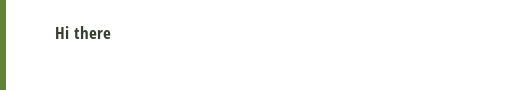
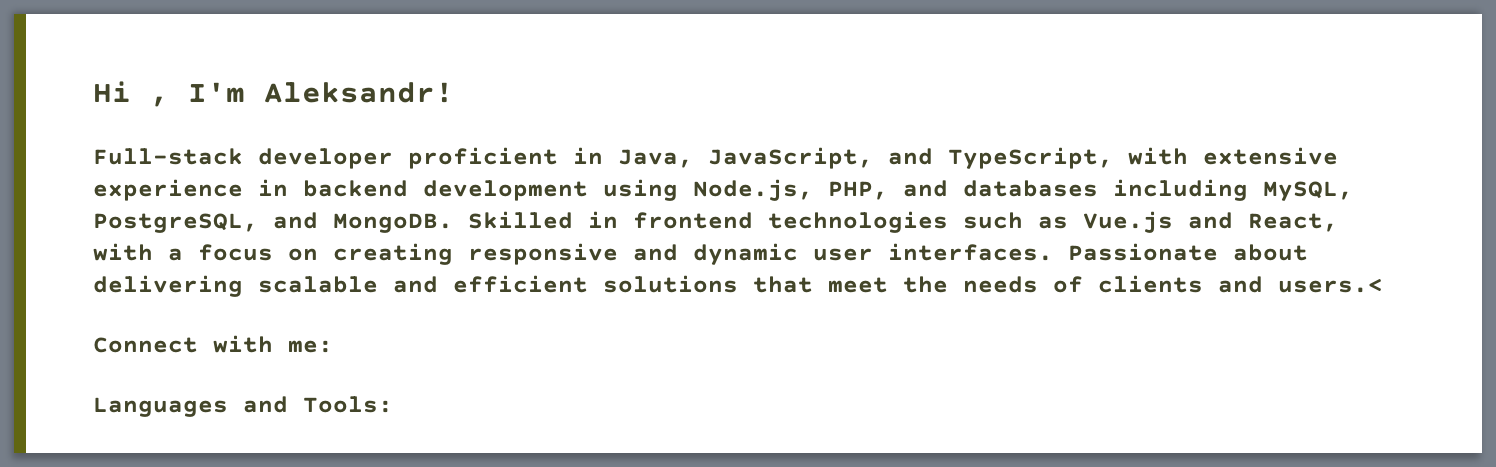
- Hi there
+ Hi , I'm Aleksandr!
+ Full-stack developer proficient in Java, JavaScript, and TypeScript, with extensive experience in backend development using Node.js, PHP, and databases including MySQL, PostgreSQL, and MongoDB. Skilled in frontend technologies such as Vue.js and React, with a focus on creating responsive and dynamic user interfaces. Passionate about delivering scalable and efficient solutions that meet the needs of clients and users.<
+ Connect with me:
+ Languages and Tools:

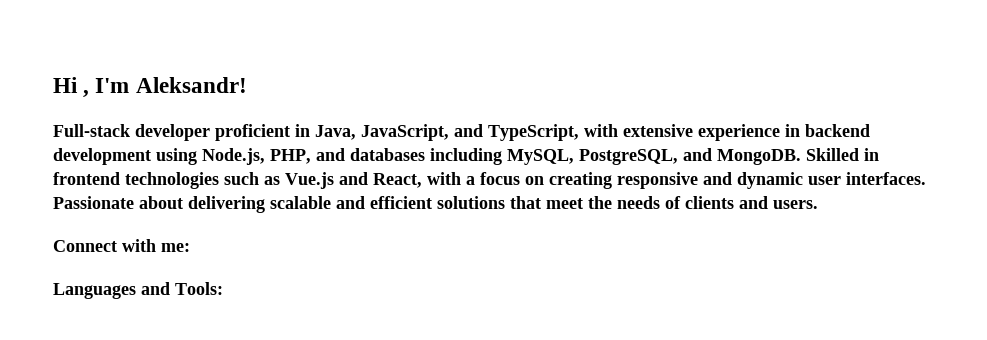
- Passionate about delivering scalable and efficient solutions that meet the needs of clients and users.<
+ Passionate about delivering scalable and efficient solutions that meet the needs of clients and users.

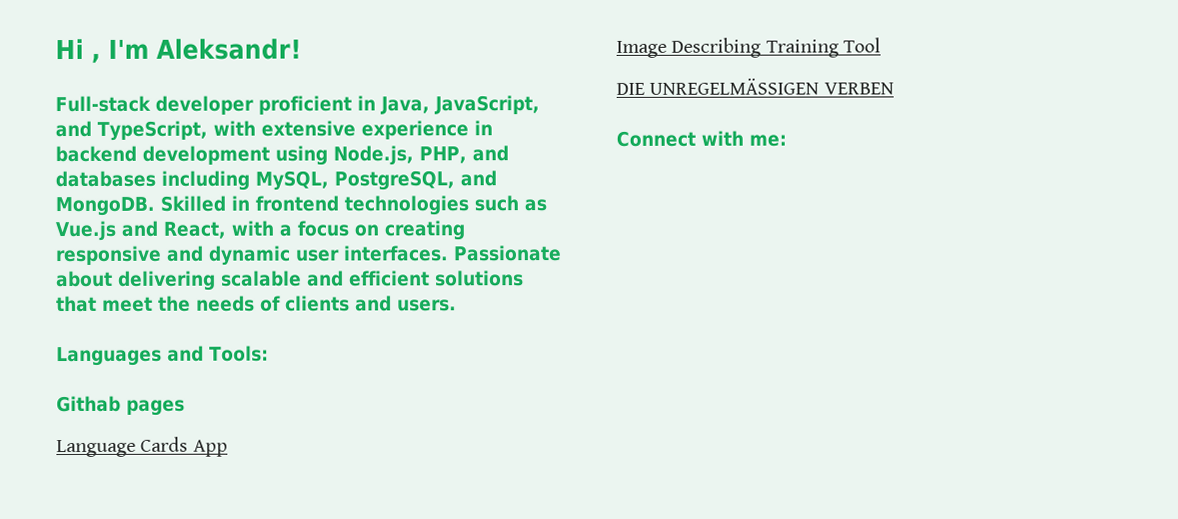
+ Languages and Tools:
+ Githab pages
+ Language Cards App
+ Image Describing Training Tool
+ DIE UNREGELMÄSSIGEN VERBEN
- Languages and Tools:

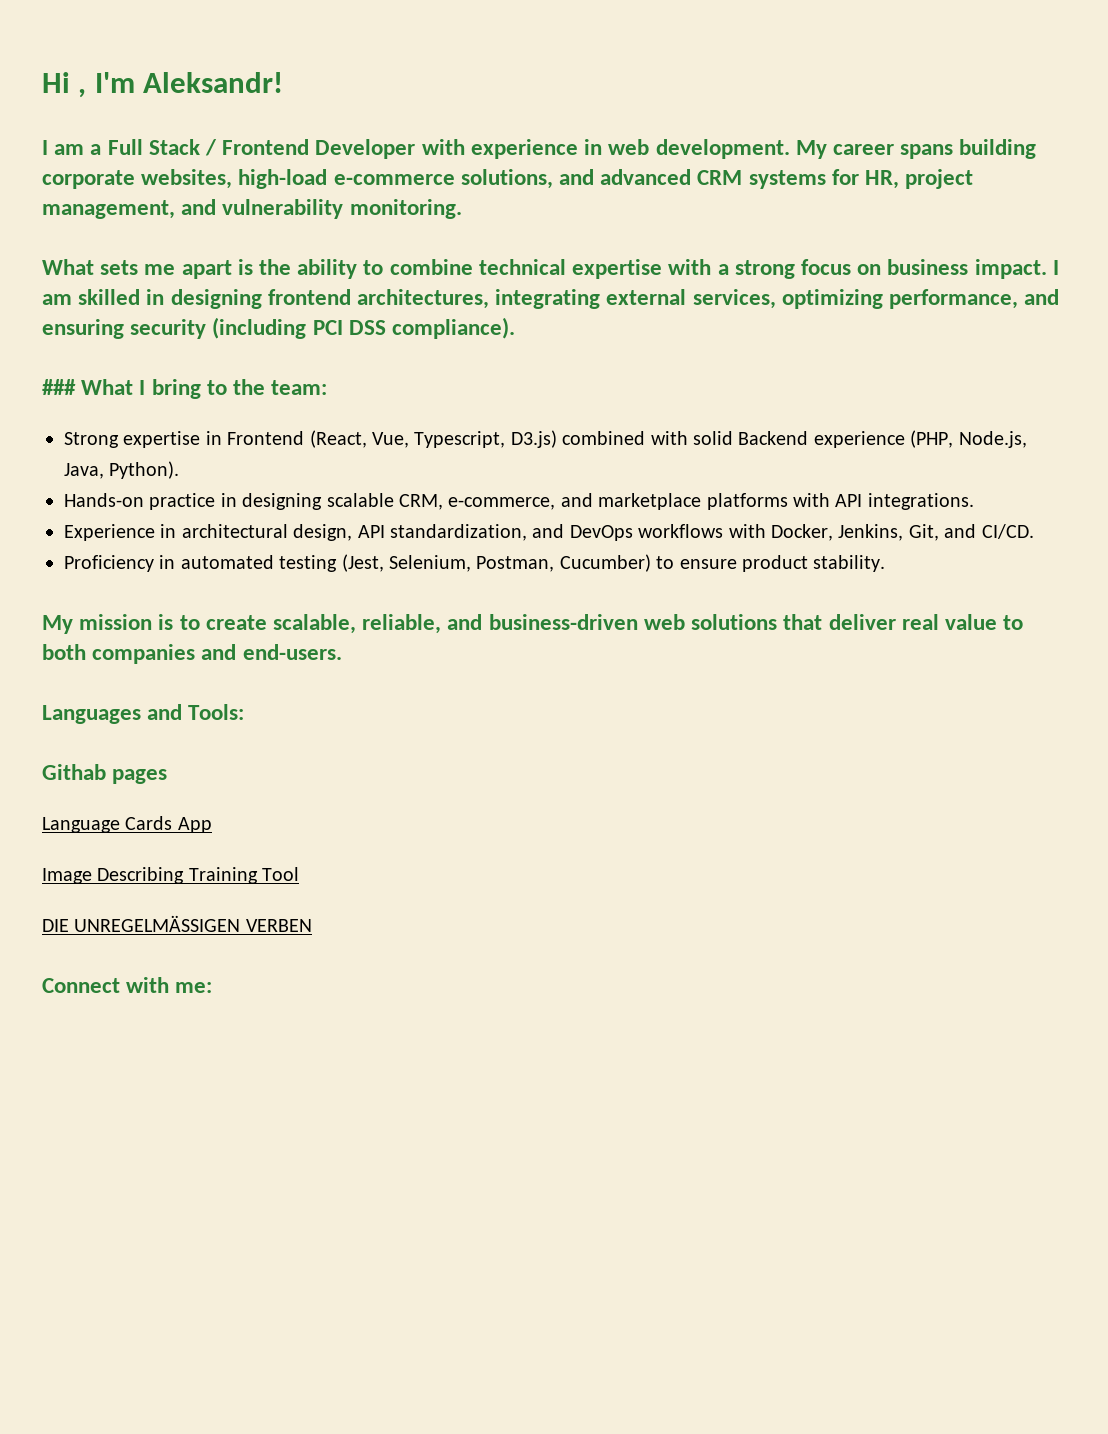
- Full-stack developer proficient in Java, JavaScript, and TypeScript, with extensive experience in backend development using Node.js, PHP, and databases including MySQL, PostgreSQL, and MongoDB. Skilled in frontend technologies such as Vue.js and React, with a focus on creating responsive and dynamic user interfaces. Passionate about delivering scalable and efficient solutions that meet the needs of clients and users.
+ I am a Full Stack / Frontend Developer with experience in web development. My career spans building corporate websites, high-load e-commerce solutions, and advanced CRM systems for HR, project management, and vulnerability monitoring.
+ What sets me apart is the ability to combine technical expertise with a strong focus on business impact. I am skilled in designing frontend architectures, integrating external services, optimizing performance, and ensuring security (including PCI DSS compliance).
+ ### What I bring to the team:
+ Strong expertise in Frontend (React, Vue, Typescript, D3.js) combined with solid Backend experience (PHP, Node.js, Java, Python).
+ Hands-on practice in designing scalable CRM, e-commerce, and marketplace platforms with API integrations.
+ Experience in architectural design, API standardization, and DevOps workflows with Docker, Jenkins, Git, and CI/CD.
+ Proficiency in automated testing (Jest, Selenium, Postman, Cucumber) to ensure product stability.
+ My mission is to create scalable, reliable, and business-driven web solutions that deliver real value to both companies and end-users.

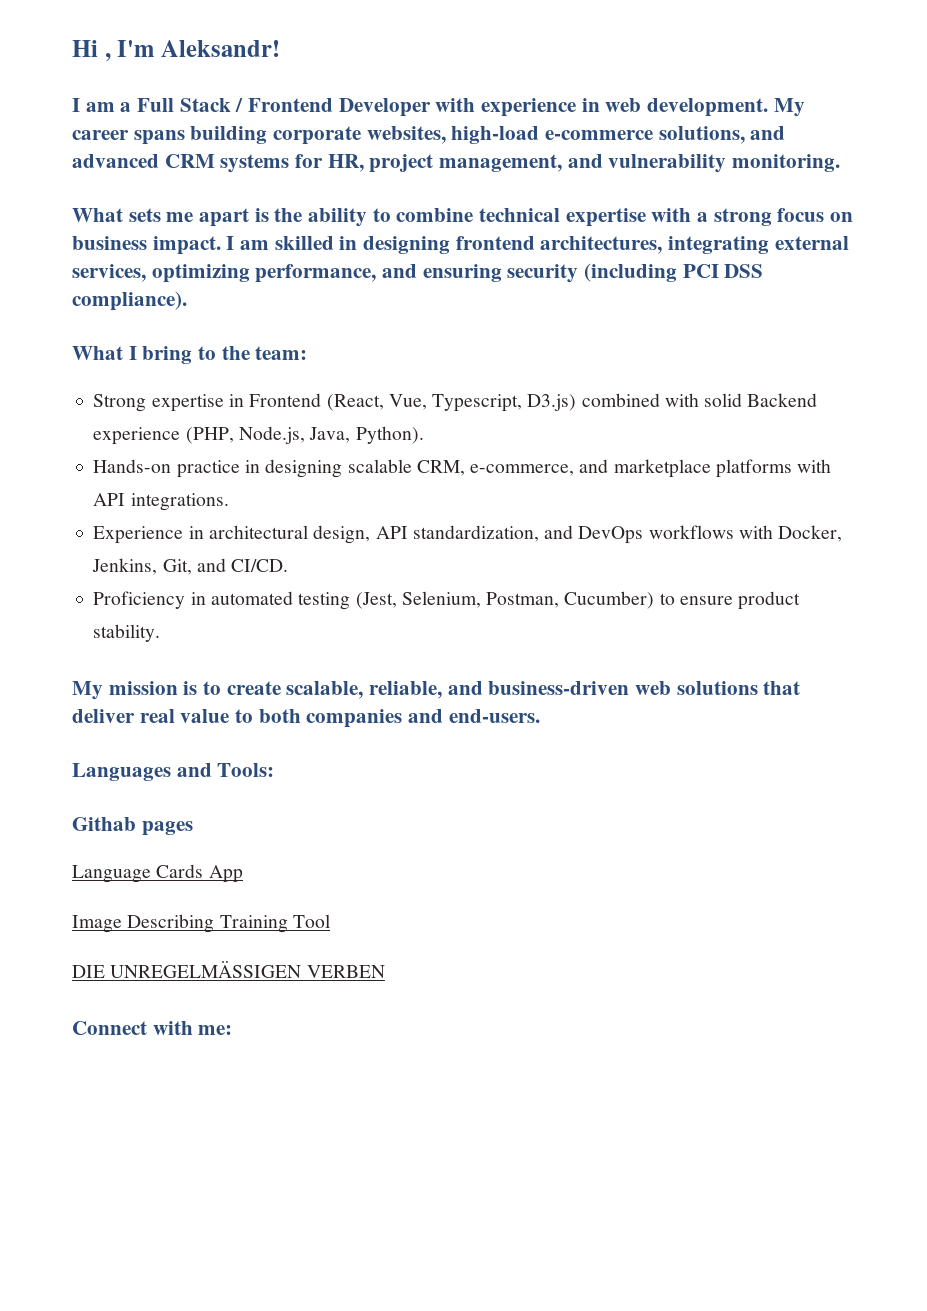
- ### What I bring to the team:
+ What I bring to the team:

